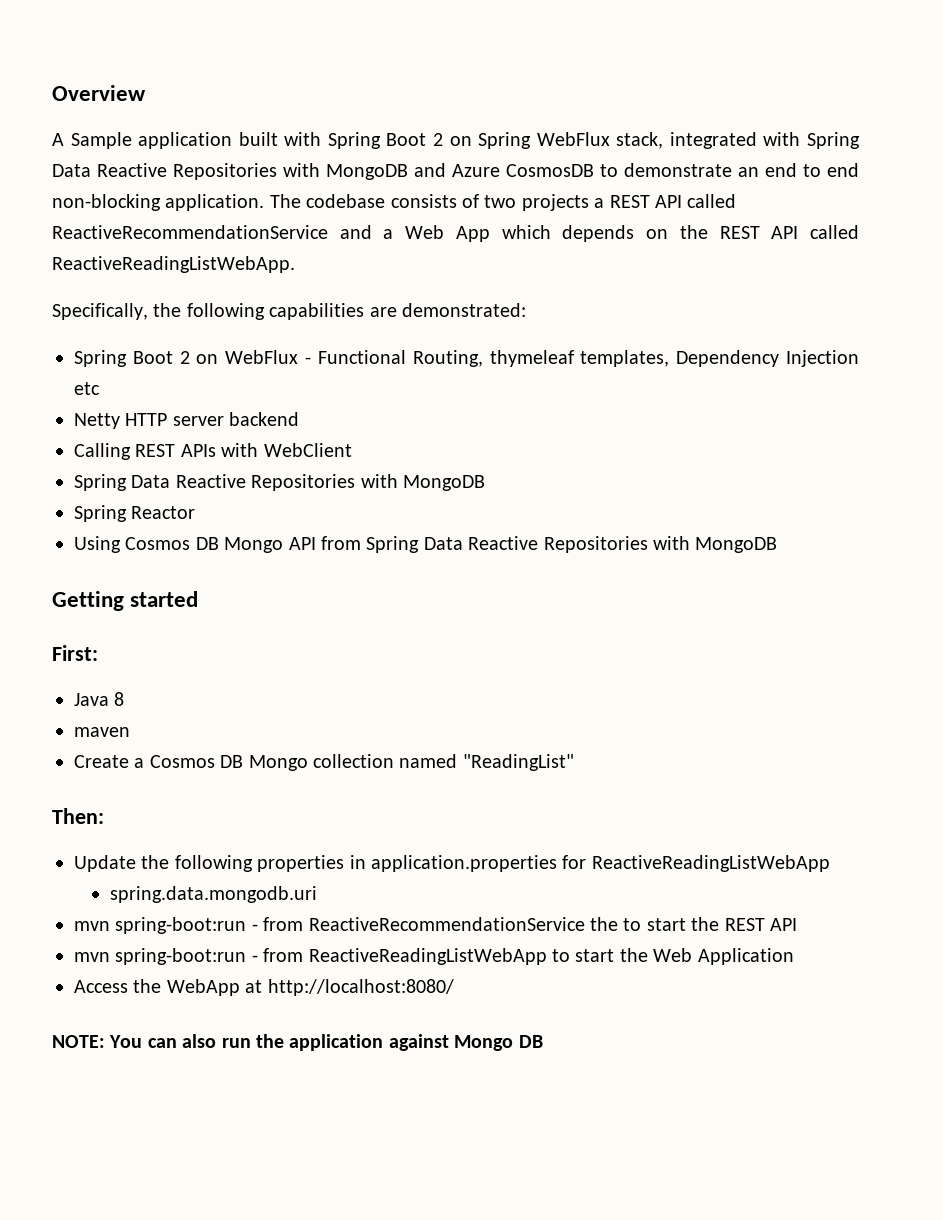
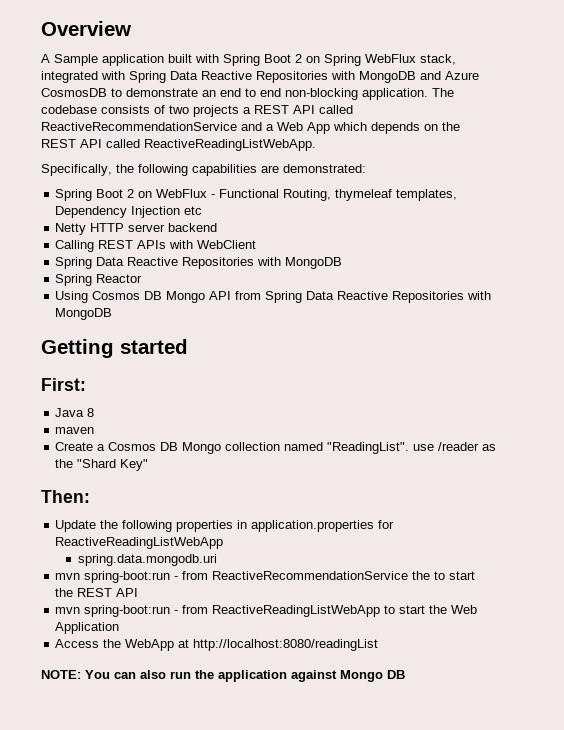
- Create a Cosmos DB Mongo collection named "ReadingList"
+ Create a Cosmos DB Mongo collection named "ReadingList". use /reader as the "Shard Key"
- Access the WebApp at http://localhost:8080/
+ Access the WebApp at http://localhost:8080/readingList

